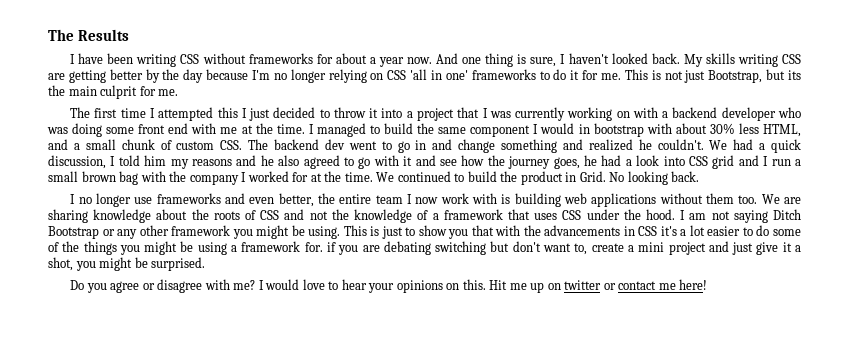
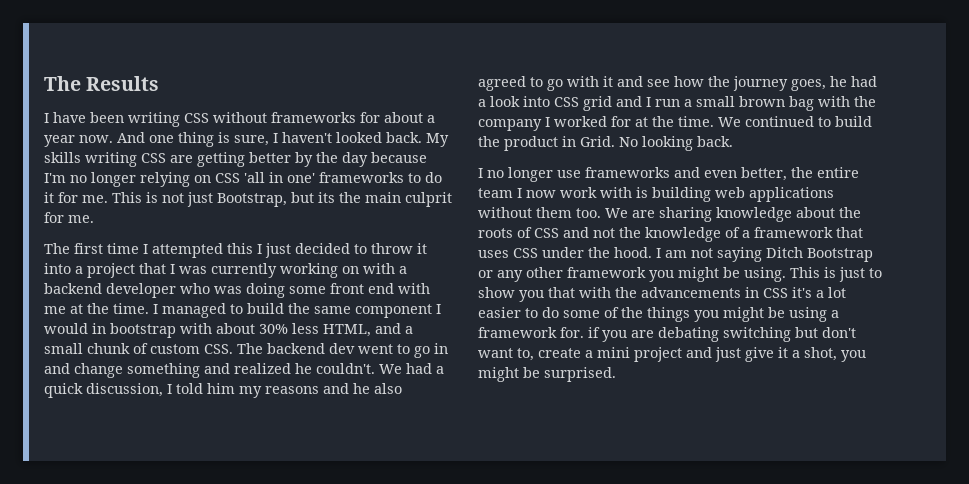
- Do you agree or disagree with me? I would love to hear your opinions on this. Hit me up on twitter or contact me here!

